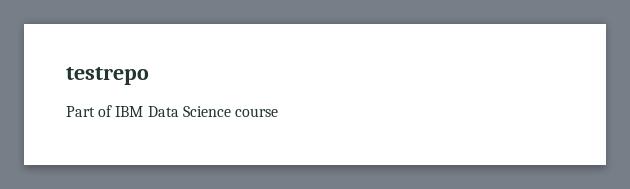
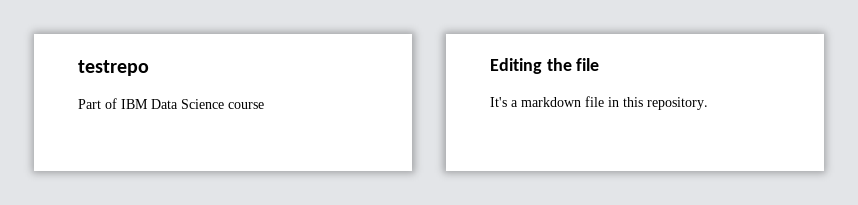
+ Editing the file
+ It's a markdown file in this repository.

